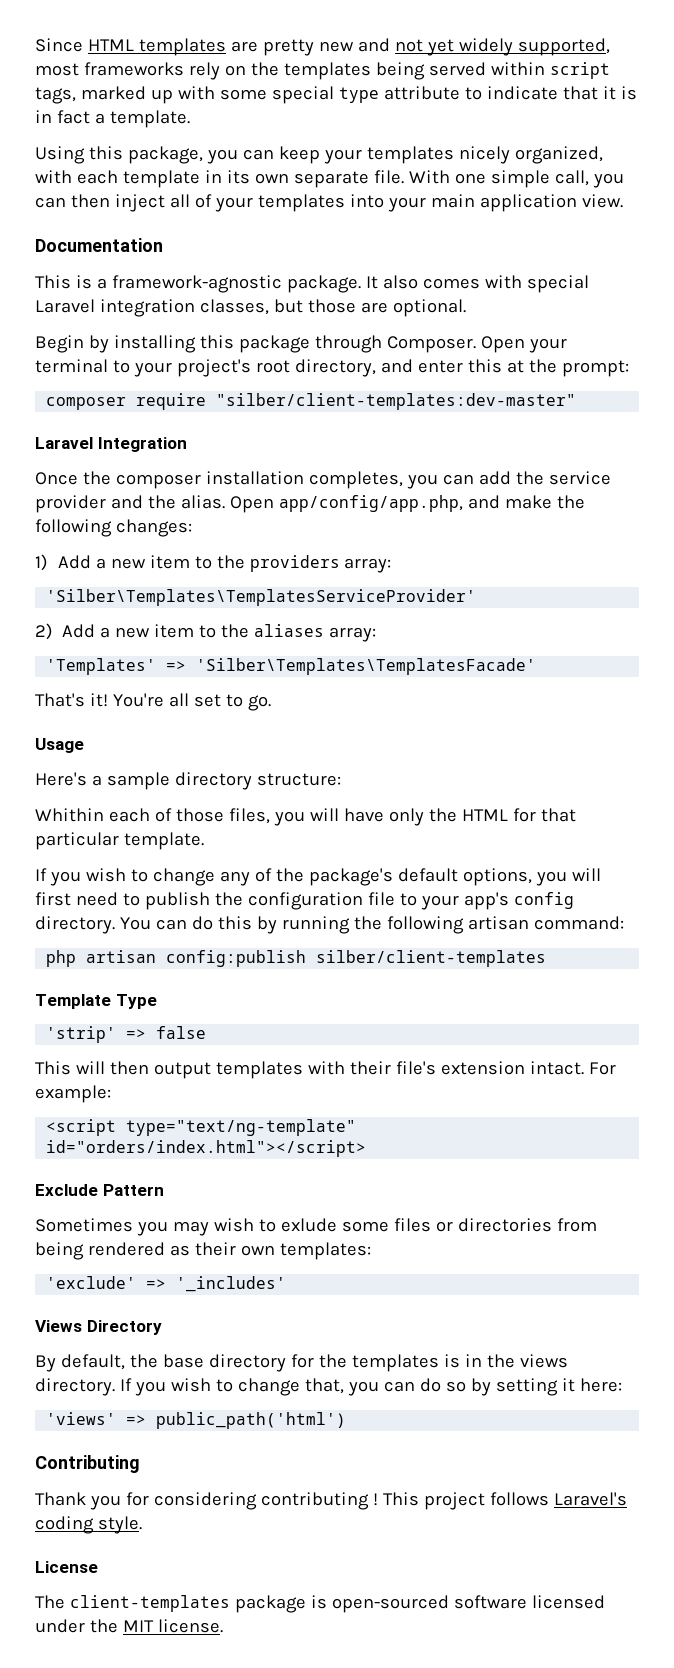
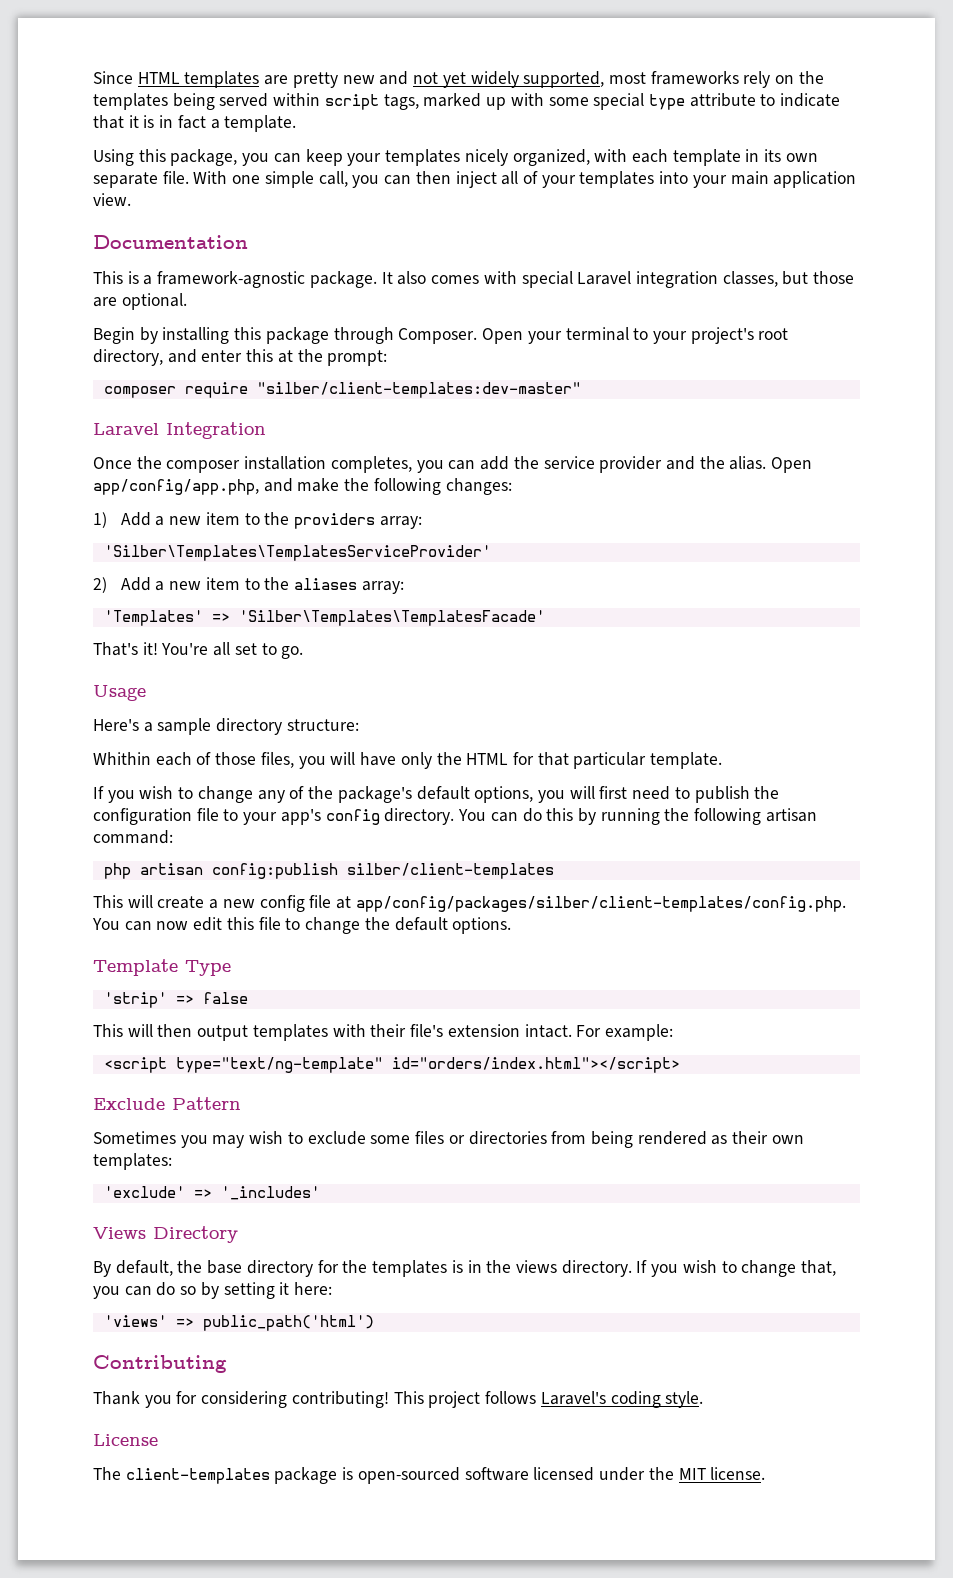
+ This will create a new config file at app/config/packages/silber/client-templates/config.php. You can now edit this file to change the default options.
- Sometimes you may wish to exlude some files or directories from being rendered as their own templates:
+ Sometimes you may wish to exclude some files or directories from being rendered as their own templates:
- Thank you for considering contributing !
+ Thank you for considering contributing!

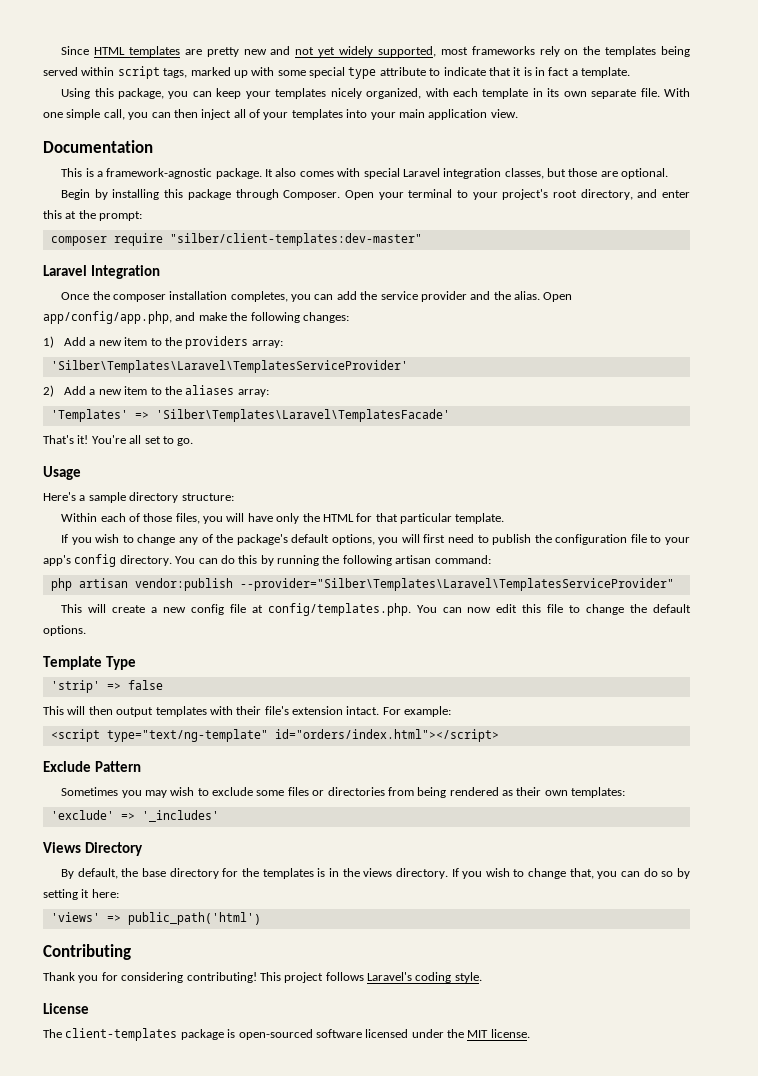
- 'Silber\Templates\TemplatesServiceProvider'
+ 'Silber\Templates\Laravel\TemplatesServiceProvider'
- 'Templates' => 'Silber\Templates\TemplatesFacade'
+ 'Templates' => 'Silber\Templates\Laravel\TemplatesFacade'
- Whithin each of those files, you will have only the HTML for that particular template.
+ Within each of those files, you will have only the HTML for that particular template.
- php artisan config:publish silber/client-templates
+ php artisan vendor:publish --provider="Silber\Templates\Laravel\TemplatesServiceProvider"
- This will create a new config file at app/config/packages/silber/client-templates/config.php. You can now edit this file to change the default options.
+ This will create a new config file at config/templates.php. You can now edit this file to change the default options.

